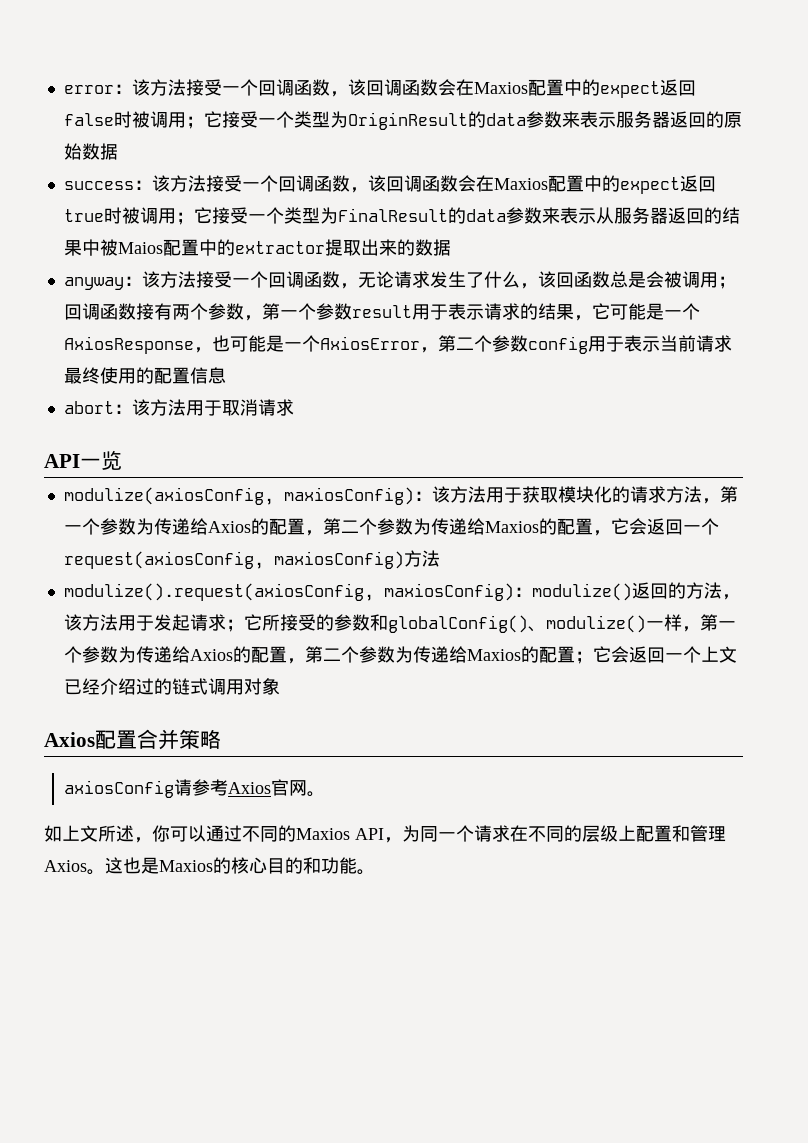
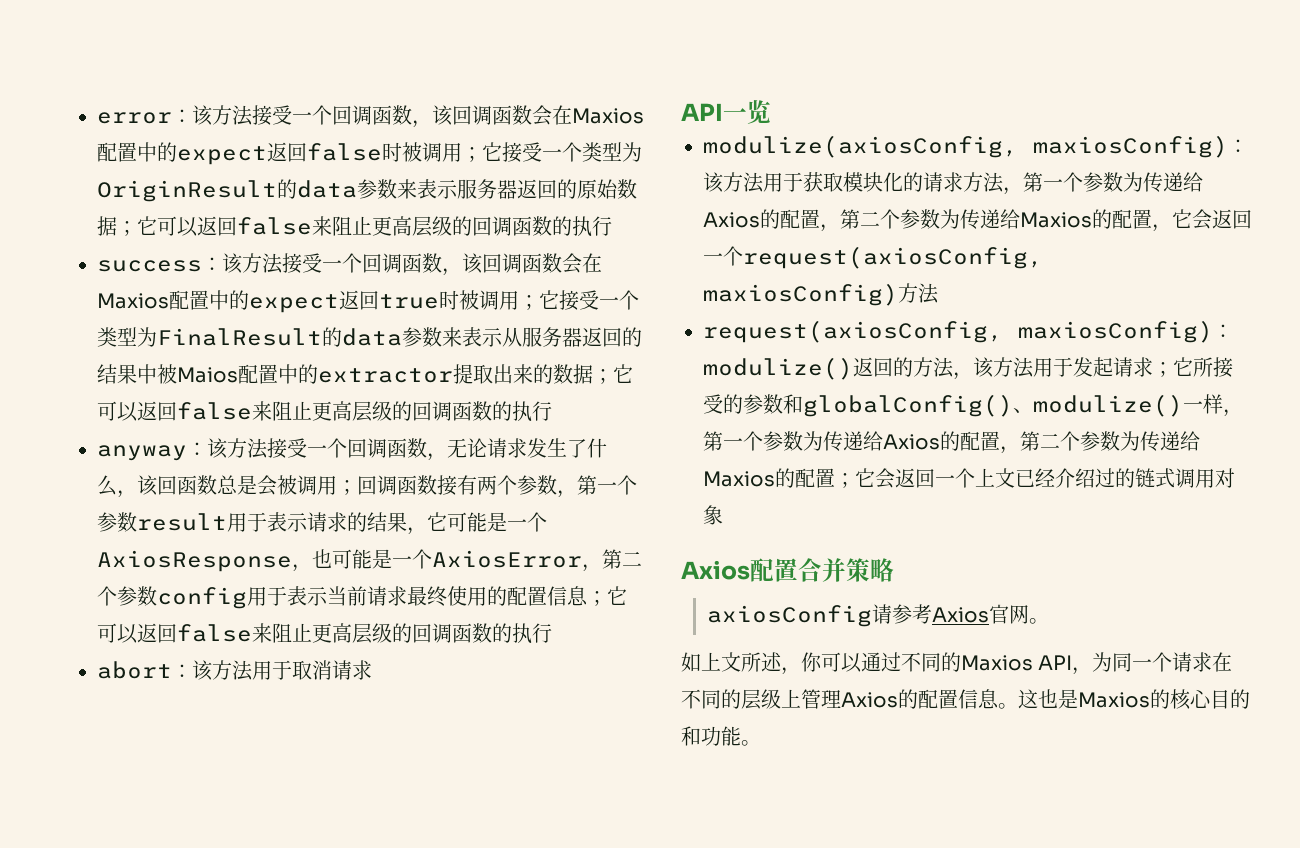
- error：该方法接受一个回调函数，该回调函数会在Maxios配置中的expect返回false时被调用；它接受一个类型为OriginResult的data参数来表示服务器返回的原始数据
+ error：该方法接受一个回调函数，该回调函数会在Maxios配置中的expect返回false时被调用；它接受一个类型为OriginResult的data参数来表示服务器返回的原始数据；它可以返回false来阻止更高层级的回调函数的执行
- success：该方法接受一个回调函数，该回调函数会在Maxios配置中的expect返回true时被调用；它接受一个类型为FinalResult的data参数来表示从服务器返回的结果中被Maios配置中的extractor提取出来的数据
+ success：该方法接受一个回调函数，该回调函数会在Maxios配置中的expect返回true时被调用；它接受一个类型为FinalResult的data参数来表示从服务器返回的结果中被Maios配置中的extractor提取出来的数据；它可以返回false来阻止更高层级的回调函数的执行
- anyway：该方法接受一个回调函数，无论请求发生了什么，该回函数总是会被调用；回调函数接有两个参数，第一个参数result用于表示请求的结果，它可能是一个AxiosResponse，也可能是一个AxiosError，第二个参数config用于表示当前请求最终使用的配置信息
+ anyway：该方法接受一个回调函数，无论请求发生了什么，该回函数总是会被调用；回调函数接有两个参数，第一个参数result用于表示请求的结果，它可能是一个AxiosResponse，也可能是一个AxiosError，第二个参数config用于表示当前请求最终使用的配置信息；它可以返回false来阻止更高层级的回调函数的执行
- modulize().request(axiosConfig, maxiosConfig)：modulize()返回的方法，该方法用于发起请求；它所接受的参数和globalConfig()、modulize()一样，第一个参数为传递给Axios的配置，第二个参数为传递给Maxios的配置；它会返回一个上文已经介绍过的链式调用对象
+ request(axiosConfig, maxiosConfig)：modulize()返回的方法，该方法用于发起请求；它所接受的参数和globalConfig()、modulize()一样，第一个参数为传递给Axios的配置，第二个参数为传递给Maxios的配置；它会返回一个上文已经介绍过的链式调用对象
- 如上文所述，你可以通过不同的Maxios API，为同一个请求在不同的层级上配置和管理Axios。
+ 如上文所述，你可以通过不同的Maxios API，为同一个请求在不同的层级上管理Axios的配置信息。

